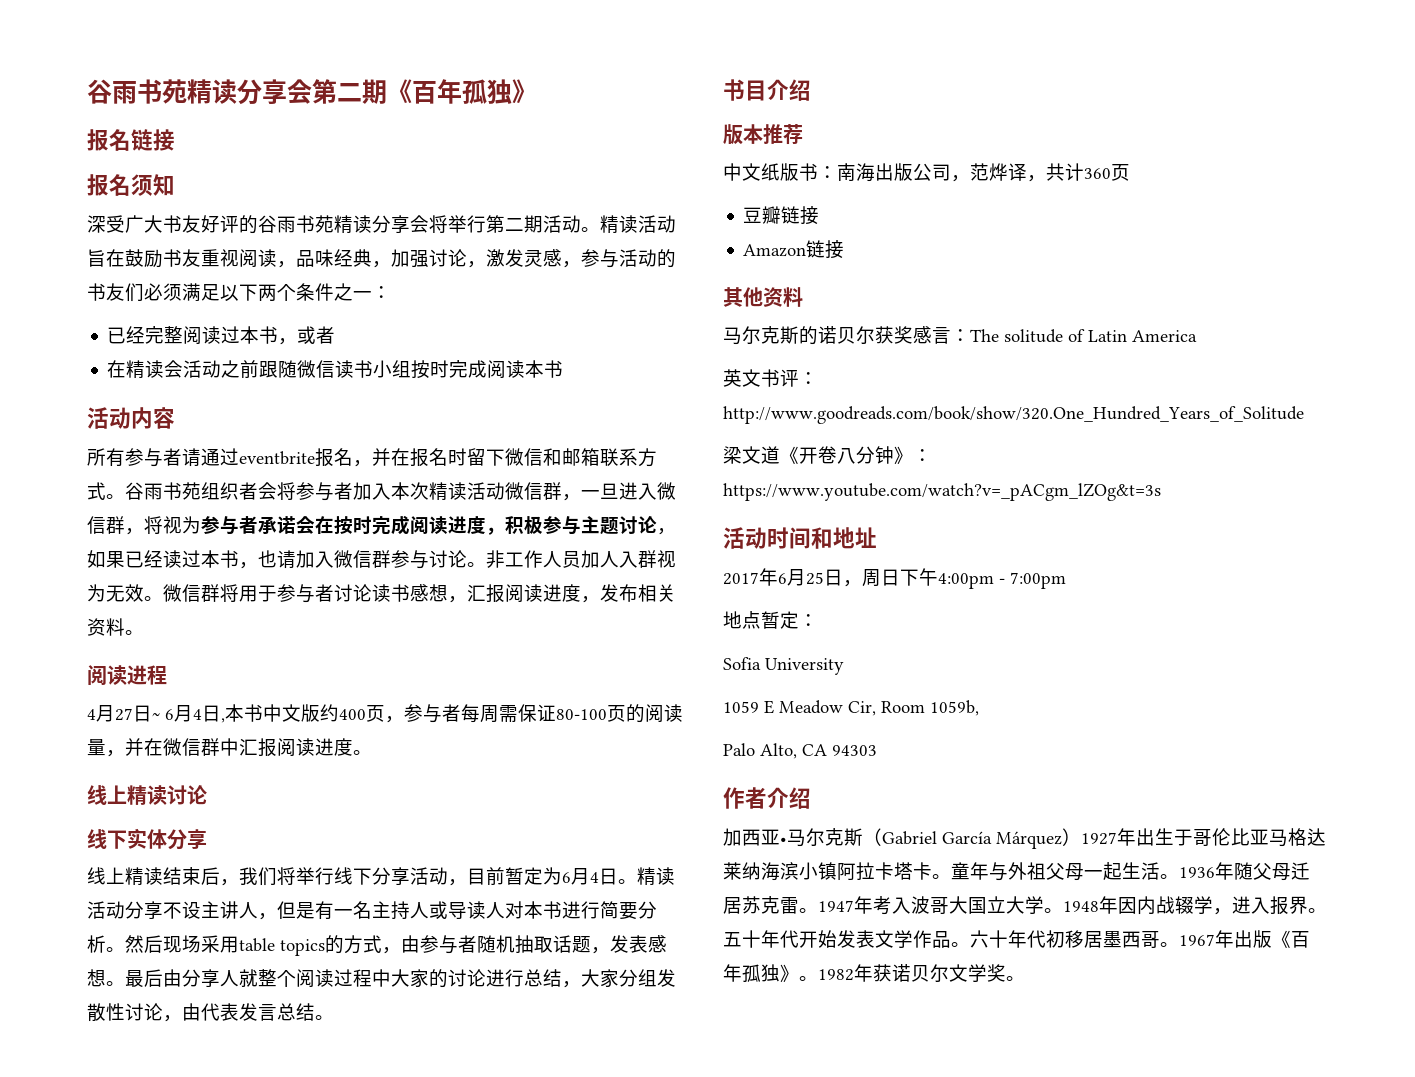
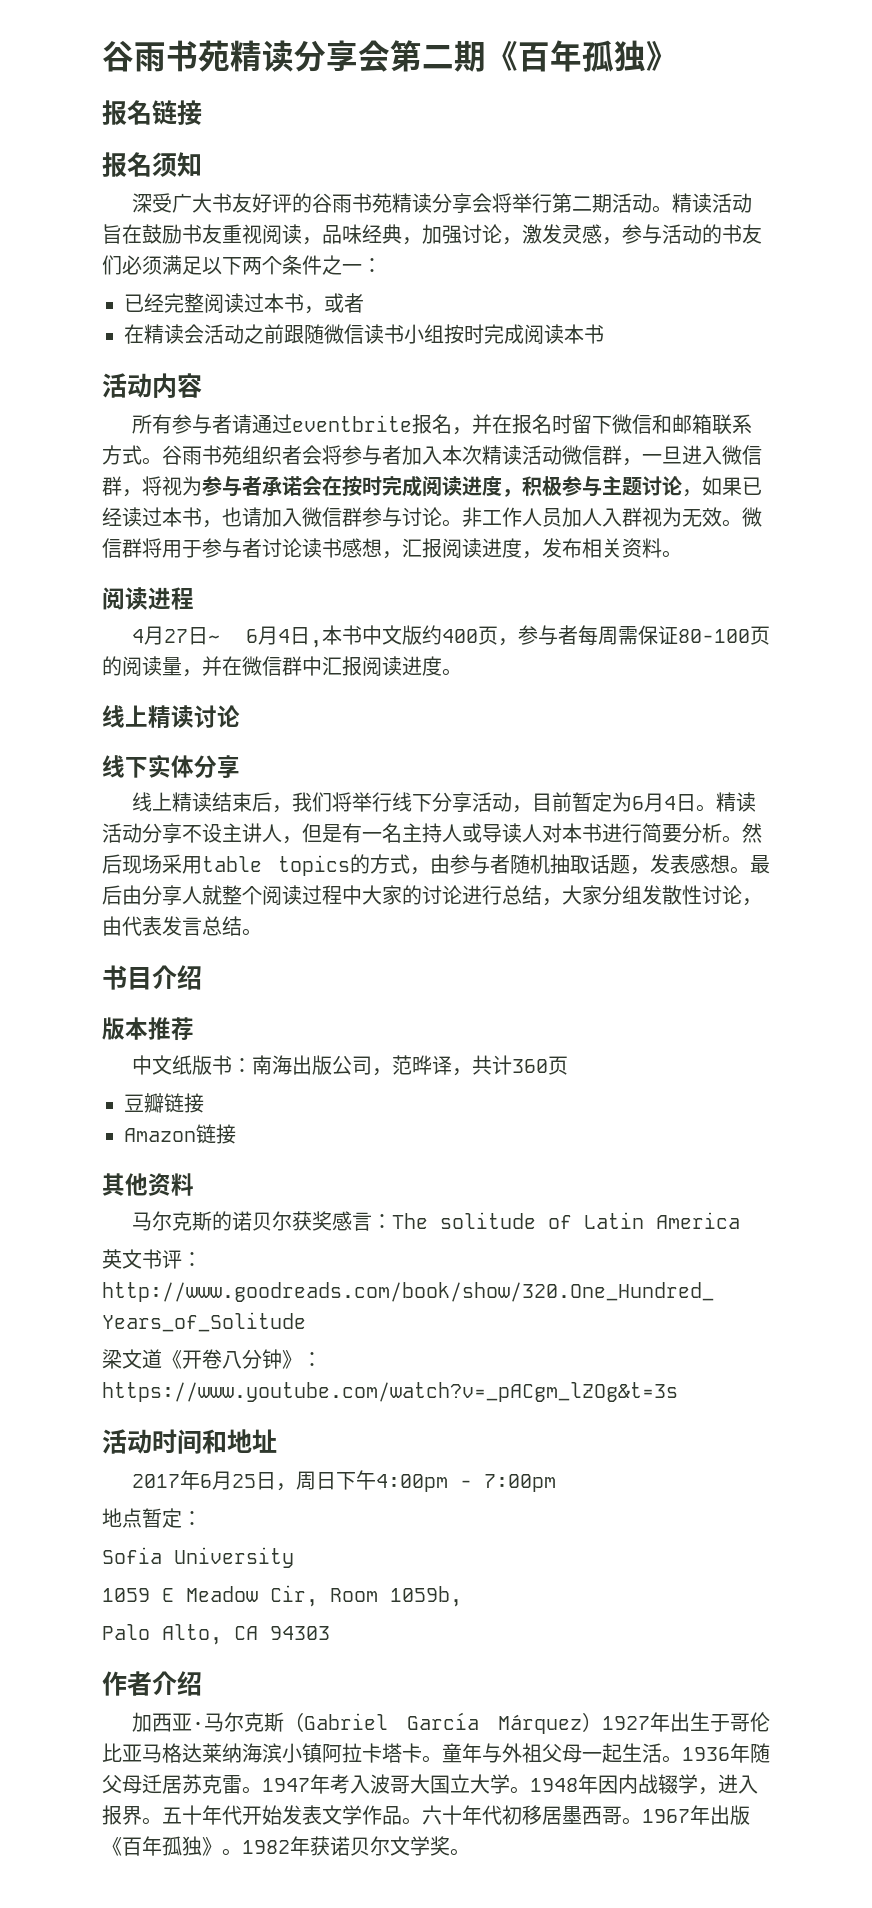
- 中文纸版书：南海出版公司，范烨译，共计360页
+ 中文纸版书：南海出版公司，范晔译，共计360页

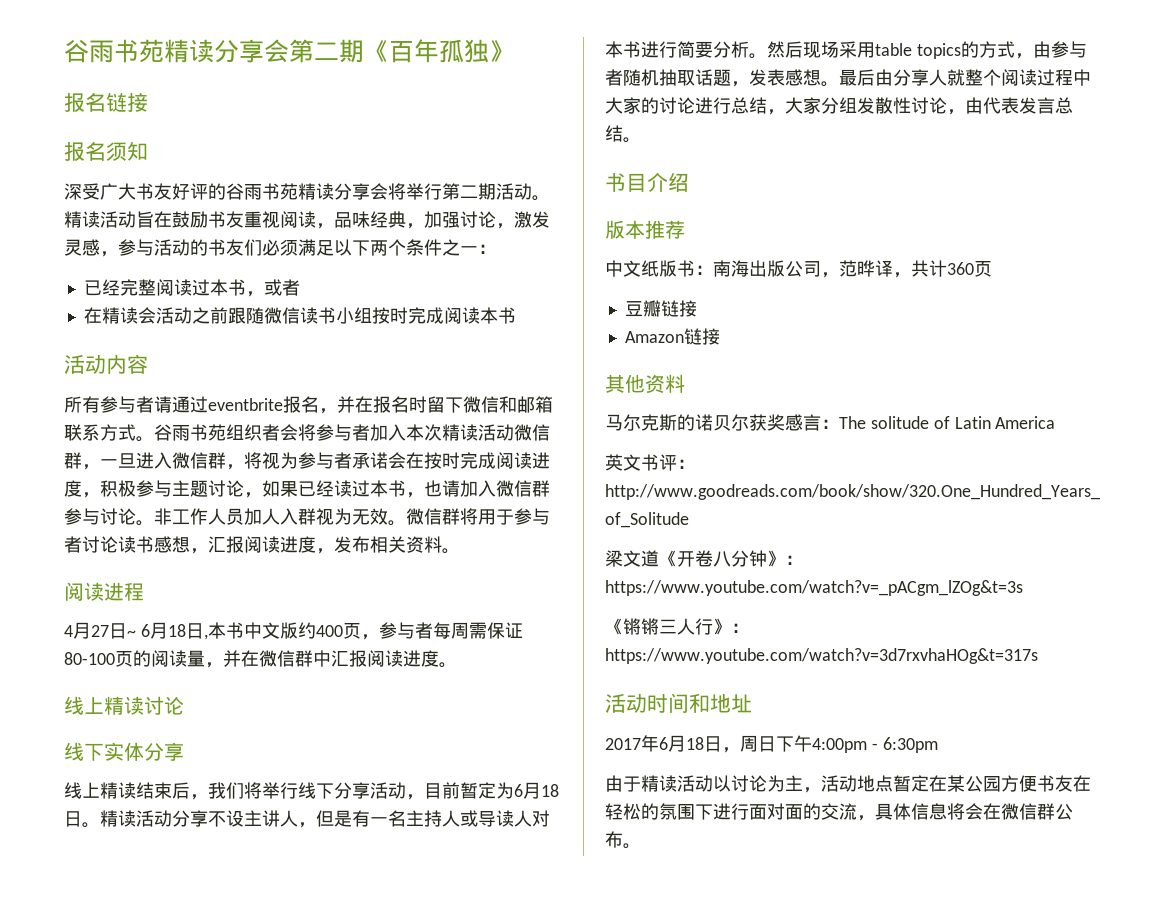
- 4月27日~ 6月4日,本书中文版约400页，参与者每周需保证80-100页的阅读量，并在微信群中汇报阅读进度。
+ 4月27日~ 6月18日,本书中文版约400页，参与者每周需保证80-100页的阅读量，并在微信群中汇报阅读进度。
- 线上精读结束后，我们将举行线下分享活动，目前暂定为6月4日。
+ 线上精读结束后，我们将举行线下分享活动，目前暂定为6月18日。
+ 《锵锵三人行》：https://www.youtube.com/watch?v=3d7rxvhaHOg&t=317s
- 2017年6月25日，周日下午4:00pm - 7:00pm
- 地点暂定：
- Sofia University
- 1059 E Meadow Cir, Room 1059b,
- Palo Alto, CA 94303
- 作者介绍
- 加西亚•马尔克斯（Gabriel García Márquez）1927年出生于哥伦比亚马格达莱纳海滨小镇阿拉卡塔卡。童年与外祖父母一起生活。1936年随父母迁居苏克雷。1947年考入波哥大国立大学。1948年因内战辍学，进入报界。五十年代开始发表文学作品。六十年代初移居墨西哥。1967年出版《百年孤独》。1982年获诺贝尔文学奖。
+ 2017年6月18日，周日下午4:00pm - 6:30pm
+ 由于精读活动以讨论为主，活动地点暂定在某公园方便书友在轻松的氛围下进行面对面的交流，具体信息将会在微信群公布。

